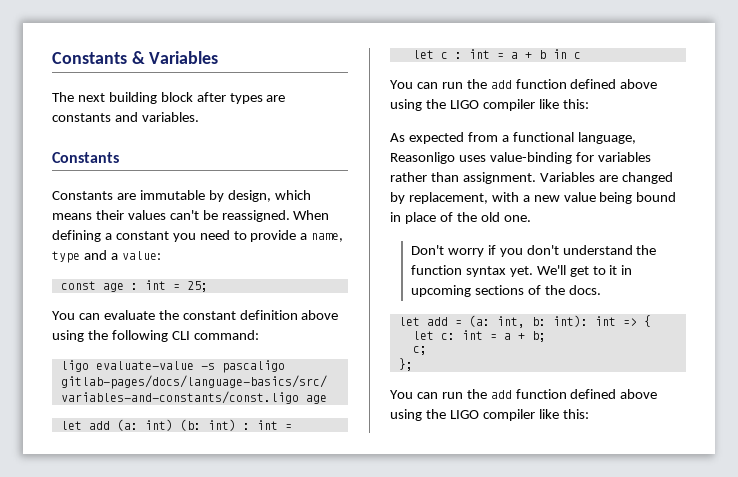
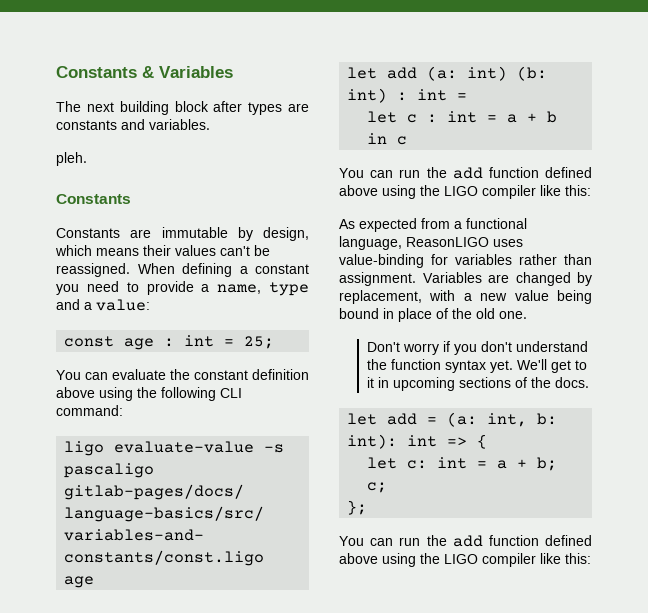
+ pleh.
- As expected from a functional language, Reasonligo uses value-binding for variables rather than assignment.
+ As expected from a functional language, ReasonLIGO uses value-binding for variables rather than assignment.

